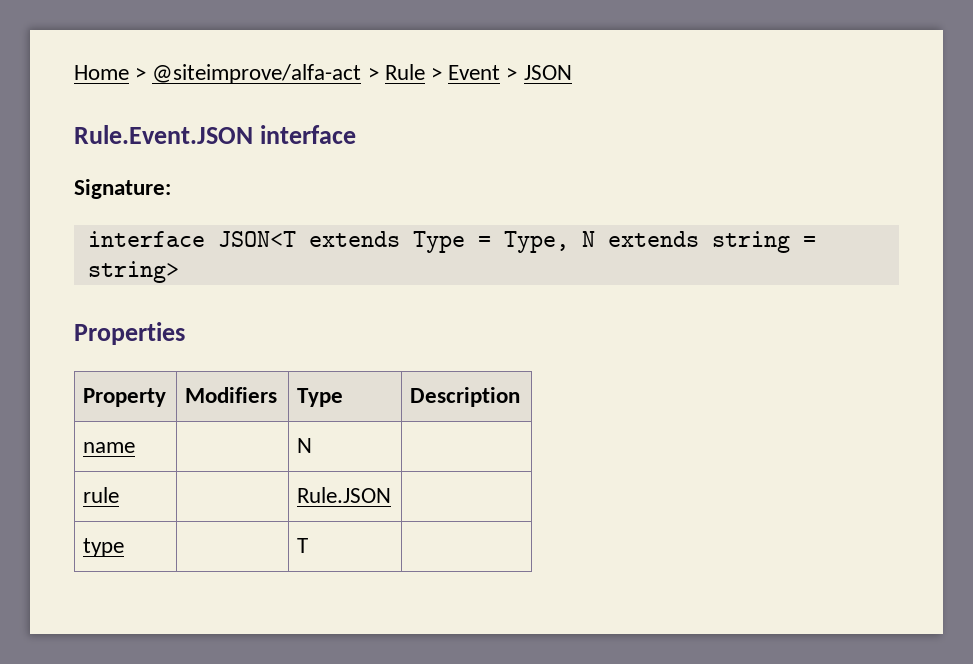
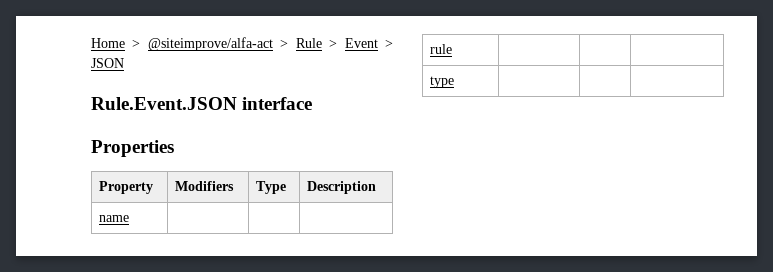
- Signature:
- interface JSON<T extends Type = Type, N extends string = string>
- name | | N |
+ name | | |
- rule | | Rule.JSON |
+ rule | | |
- type | | T |
+ type | | |

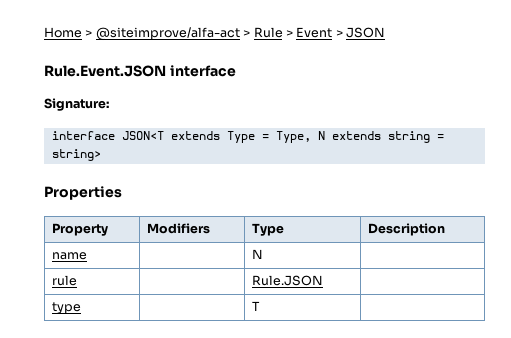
+ Signature:
+ interface JSON<T extends Type = Type, N extends string = string>
- name | | |
+ name | | N |
- rule | | |
+ rule | | Rule.JSON |
- type | | |
+ type | | T |

